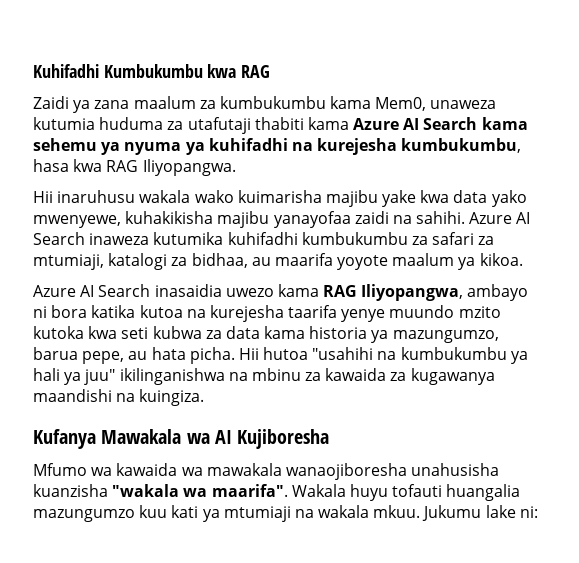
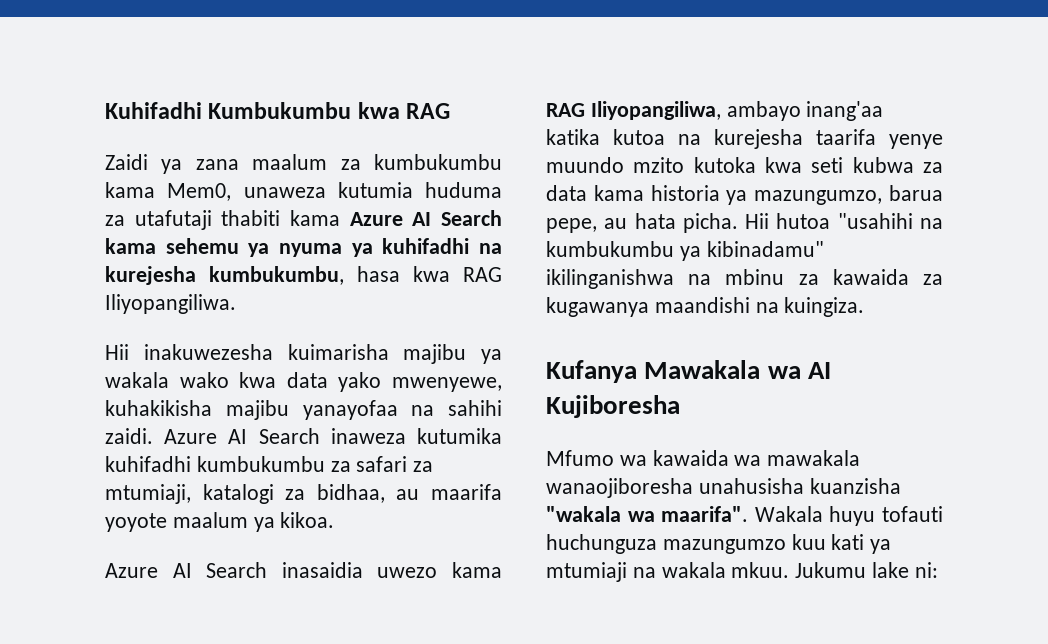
- Zaidi ya zana maalum za kumbukumbu kama Mem0, unaweza kutumia huduma za utafutaji thabiti kama Azure AI Search kama sehemu ya nyuma ya kuhifadhi na kurejesha kumbukumbu, hasa kwa RAG Iliyopangwa.
- Hii inaruhusu wakala wako kuimarisha majibu yake kwa data yako mwenyewe, kuhakikisha majibu yanayofaa zaidi na sahihi.
+ Zaidi ya zana maalum za kumbukumbu kama Mem0, unaweza kutumia huduma za utafutaji thabiti kama Azure AI Search kama sehemu ya nyuma ya kuhifadhi na kurejesha kumbukumbu, hasa kwa RAG Iliyopangiliwa.
+ Hii inakuwezesha kuimarisha majibu ya wakala wako kwa data yako mwenyewe, kuhakikisha majibu yanayofaa na sahihi zaidi.
- Azure AI Search inasaidia uwezo kama RAG Iliyopangwa, ambayo ni bora katika kutoa na kurejesha taarifa yenye muundo mzito kutoka kwa seti kubwa za data kama historia ya mazungumzo, barua pepe, au hata picha.
+ Azure AI Search inasaidia uwezo kama RAG Iliyopangiliwa, ambayo inang'aa katika kutoa na kurejesha taarifa yenye muundo mzito kutoka kwa seti kubwa za data kama historia ya mazungumzo, barua pepe, au hata picha.
- Hii hutoa "usahihi na kumbukumbu ya hali ya juu" ikilinganishwa na mbinu za kawaida za kugawanya maandishi na kuingiza.
+ Hii hutoa "usahihi na kumbukumbu ya kibinadamu" ikilinganishwa na mbinu za kawaida za kugawanya maandishi na kuingiza.
- Wakala huyu tofauti huangalia mazungumzo kuu kati ya mtumiaji na wakala mkuu.
+ Wakala huyu tofauti huchunguza mazungumzo kuu kati ya mtumiaji na wakala mkuu.

